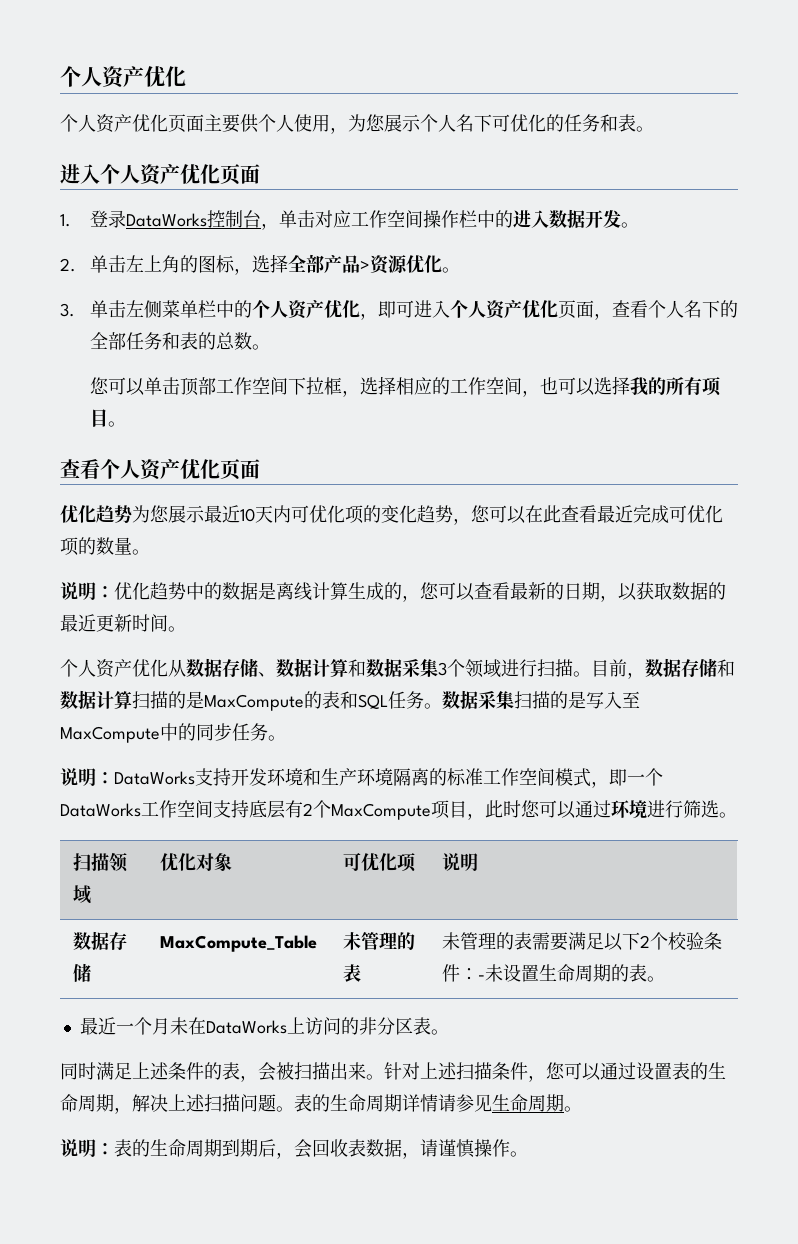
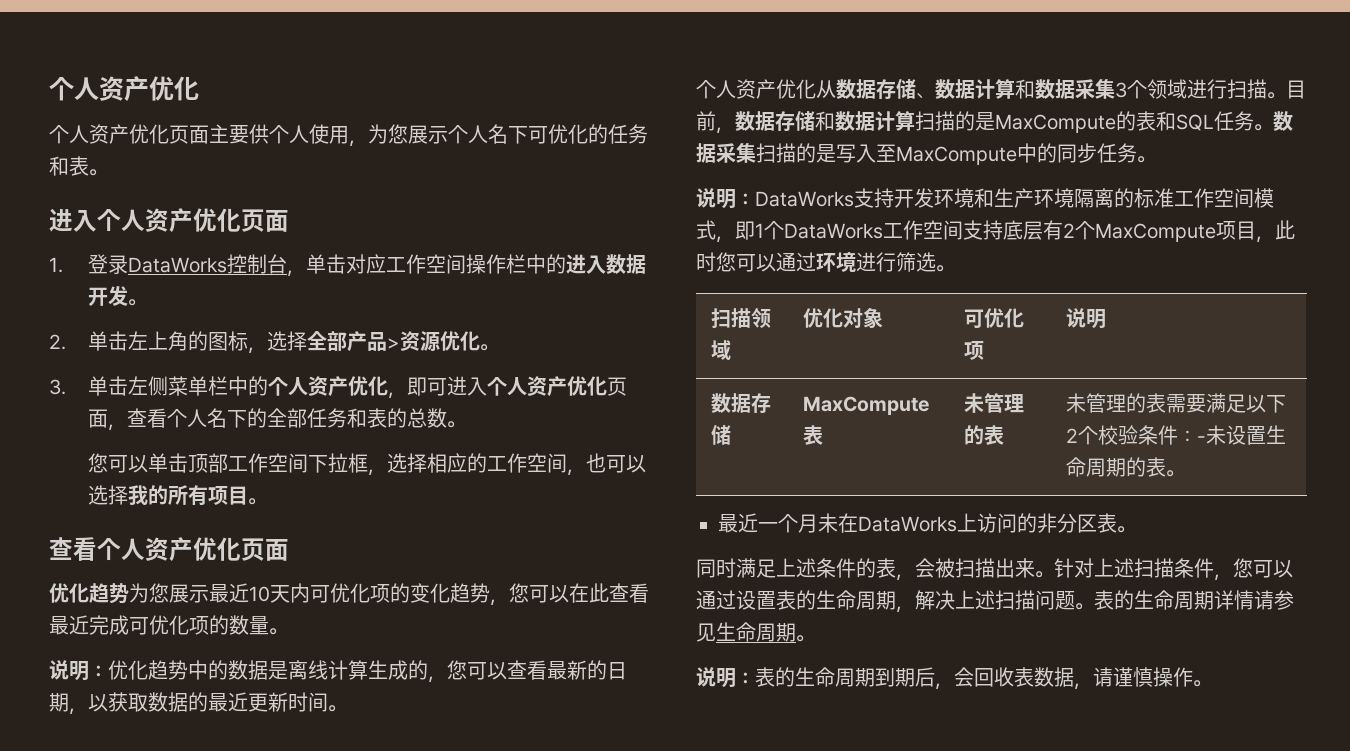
- 说明：DataWorks支持开发环境和生产环境隔离的标准工作空间模式，即一个DataWorks工作空间支持底层有2个MaxCompute项目，此时您可以通过环境进行筛选。
+ 说明：DataWorks支持开发环境和生产环境隔离的标准工作空间模式，即1个DataWorks工作空间支持底层有2个MaxCompute项目，此时您可以通过环境进行筛选。
- 数据存储 | MaxCompute_Table | 未管理的表 | 未管理的表需要满足以下2个校验条件：-未设置生命周期的表。
+ 数据存储 | MaxCompute表 | 未管理的表 | 未管理的表需要满足以下2个校验条件：-未设置生命周期的表。

